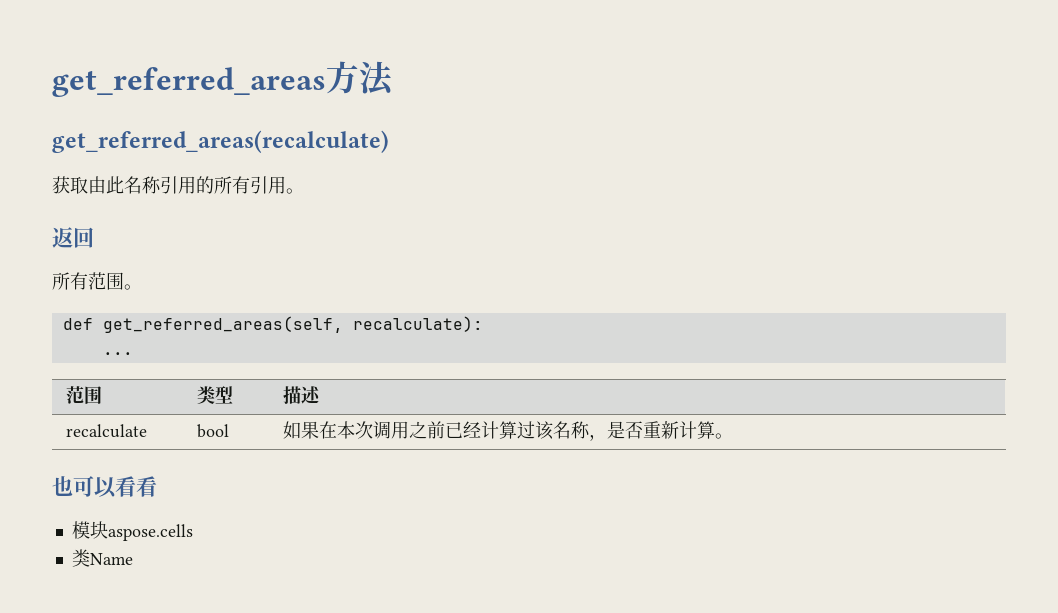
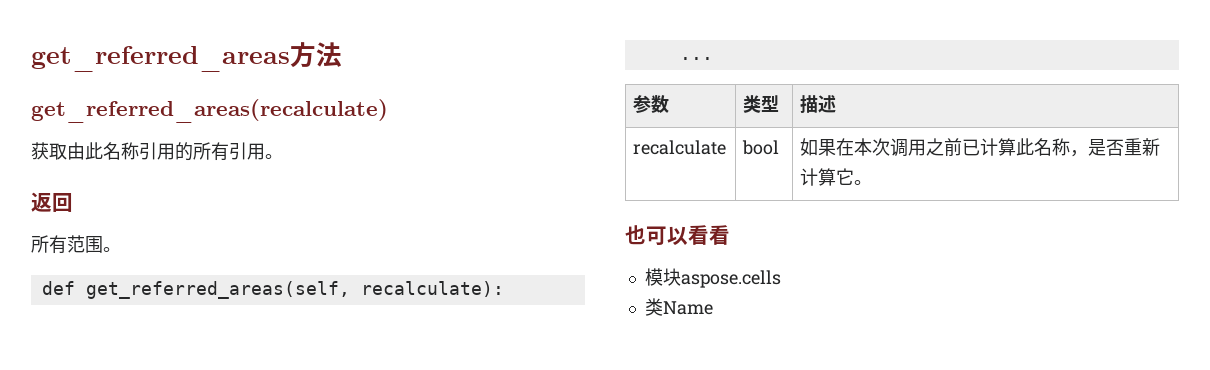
- 范围 | 类型 | 描述
+ 参数 | 类型 | 描述
- recalculate | bool | 如果在本次调用之前已经计算过该名称，是否重新计算。
+ recalculate | bool | 如果在本次调用之前已计算此名称，是否重新计算它。

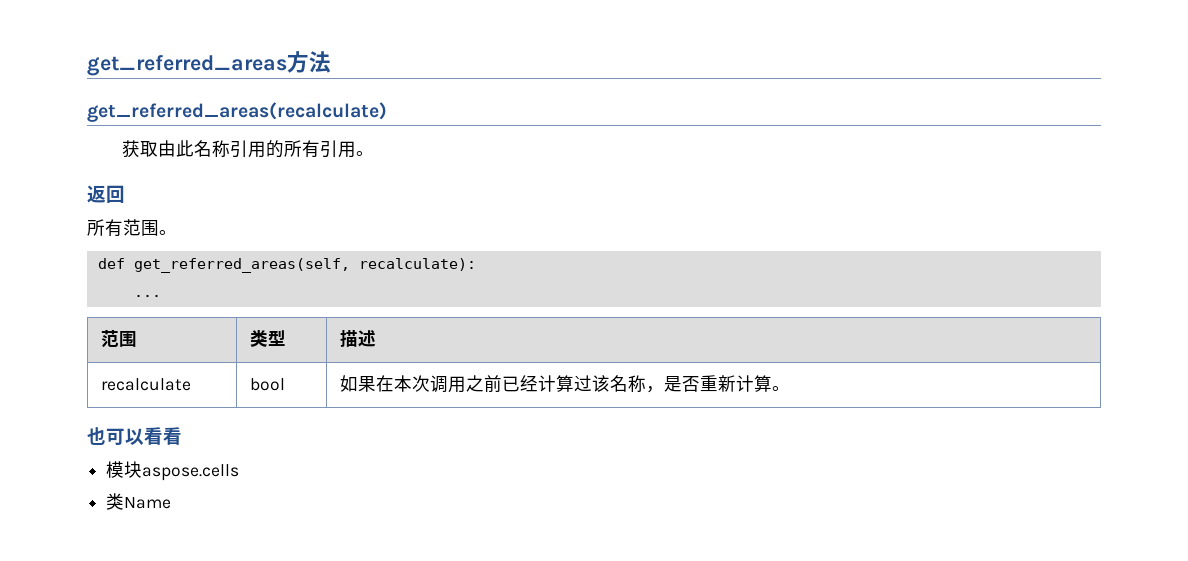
- 参数 | 类型 | 描述
+ 范围 | 类型 | 描述
- recalculate | bool | 如果在本次调用之前已计算此名称，是否重新计算它。
+ recalculate | bool | 如果在本次调用之前已经计算过该名称，是否重新计算。

